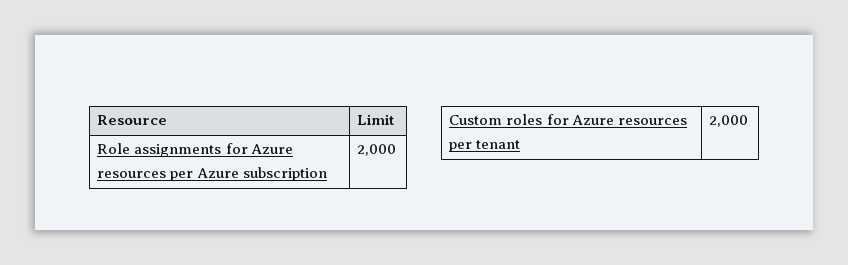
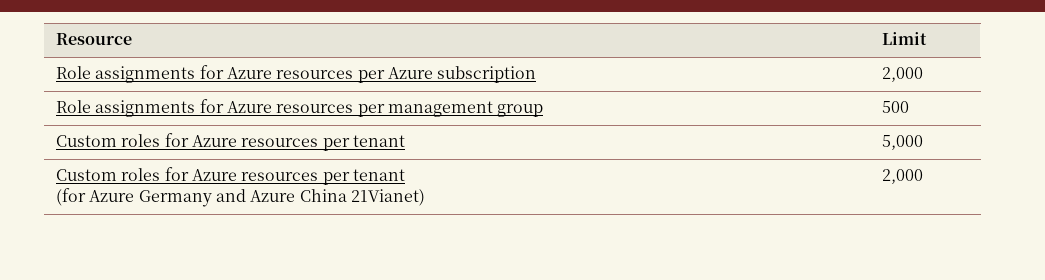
- Custom roles for Azure resources per tenant | 2,000
+ Role assignments for Azure resources per management group | 500
+ Custom roles for Azure resources per tenant | 5,000
+ Custom roles for Azure resources per tenant
+ (for Azure Germany and Azure China 21Vianet) | 2,000

